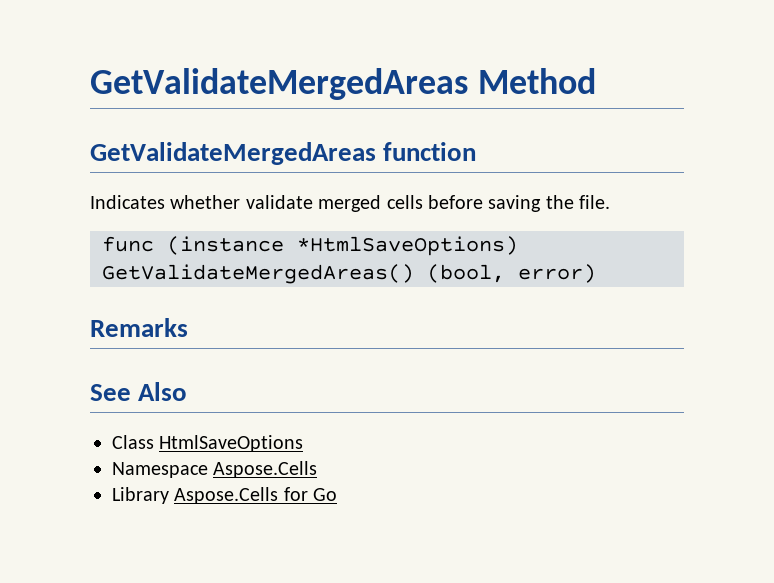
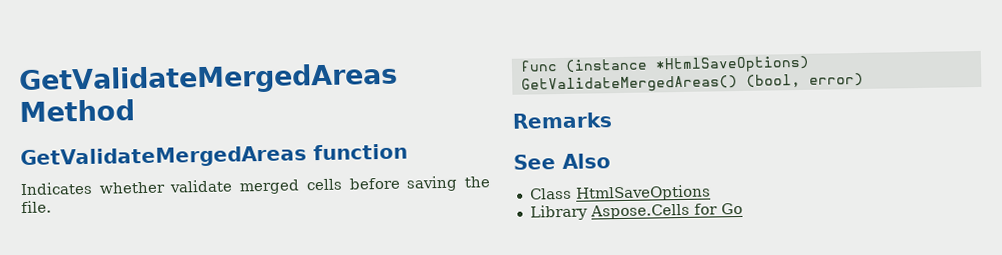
- Namespace Aspose.Cells

